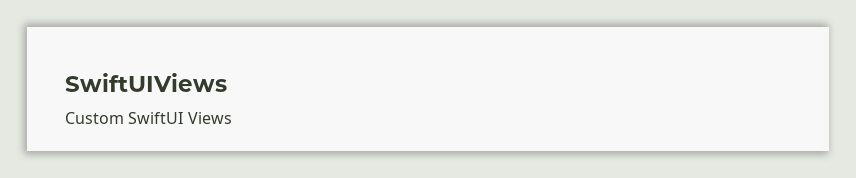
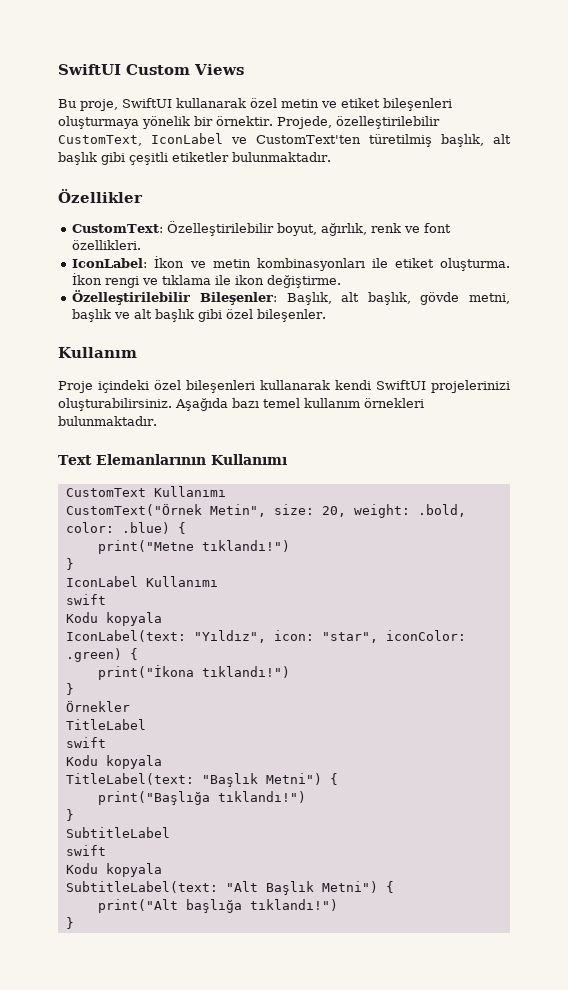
- SwiftUIViews
- Custom SwiftUI Views
+ SwiftUI Custom Views
+ Bu proje, SwiftUI kullanarak özel metin ve etiket bileşenleri oluşturmaya yönelik bir örnektir. Projede, özelleştirilebilir CustomText, IconLabel ve CustomText'ten türetilmiş başlık, alt başlık gibi çeşitli etiketler bulunmaktadır.
+ Özellikler
+ CustomText: Özelleştirilebilir boyut, ağırlık, renk ve font özellikleri.
+ IconLabel: İkon ve metin kombinasyonları ile etiket oluşturma. İkon rengi ve tıklama ile ikon değiştirme.
+ Özelleştirilebilir Bileşenler: Başlık, alt başlık, gövde metni, başlık ve alt başlık gibi özel bileşenler.
+ Kullanım
+ Proje içindeki özel bileşenleri kullanarak kendi SwiftUI projelerinizi oluşturabilirsiniz. Aşağıda bazı temel kullanım örnekleri bulunmaktadır.
+ Text Elemanlarının Kullanımı
+ CustomText Kullanımı
+ CustomText("Örnek Metin", size: 20, weight: .bold, color: .blue) {
+ print("Metne tıklandı!")
+ }
+ IconLabel Kullanımı
+ swift
+ Kodu kopyala
+ IconLabel(text: "Yıldız", icon: "star", iconColor: .green) {
+ print("İkona tıklandı!")
+ }
+ Örnekler
+ TitleLabel
+ swift
+ Kodu kopyala
+ TitleLabel(text: "Başlık Metni") {
+ print("Başlığa tıklandı!")
+ }
+ SubtitleLabel
+ swift
+ Kodu kopyala
+ SubtitleLabel(text: "Alt Başlık Metni") {
+ print("Alt başlığa tıklandı!")
+ }

